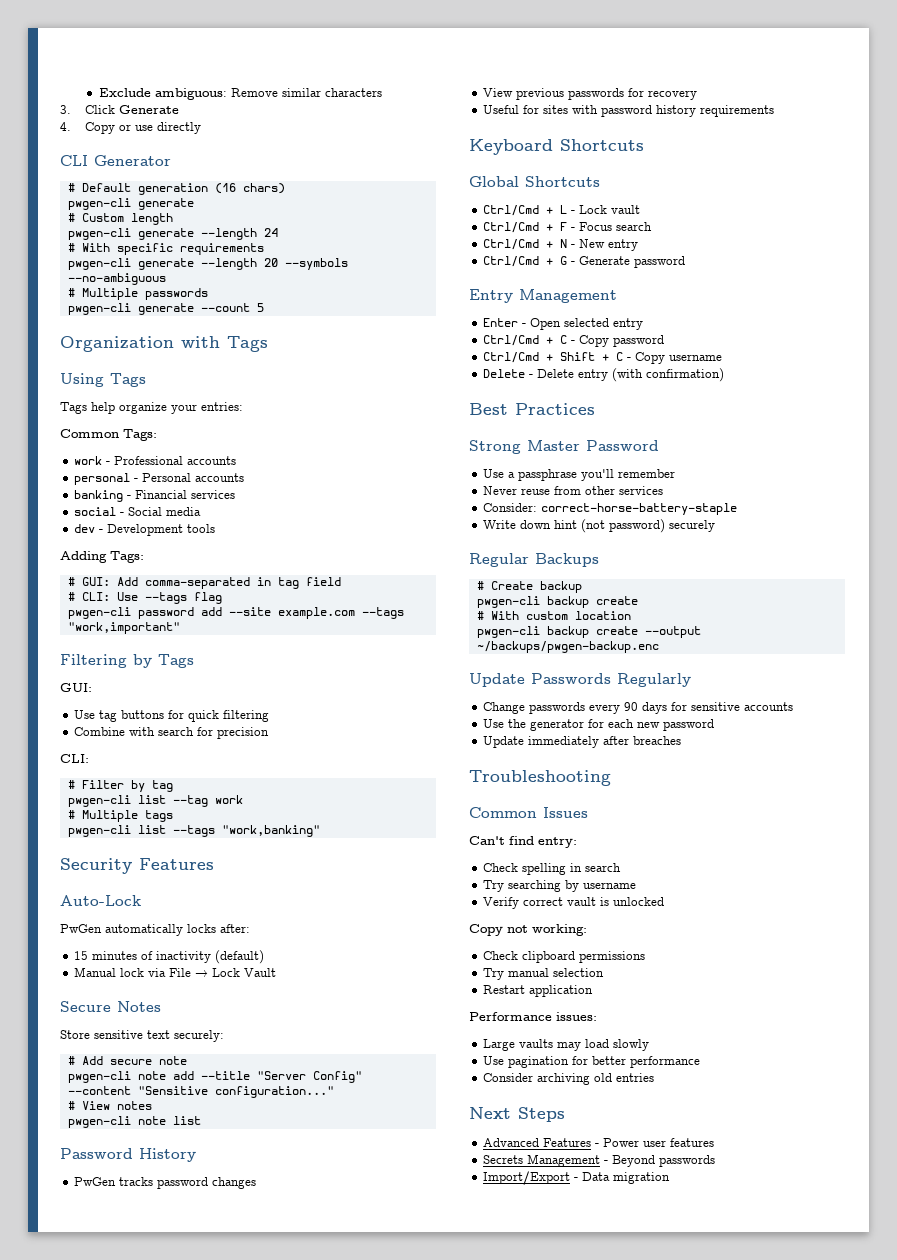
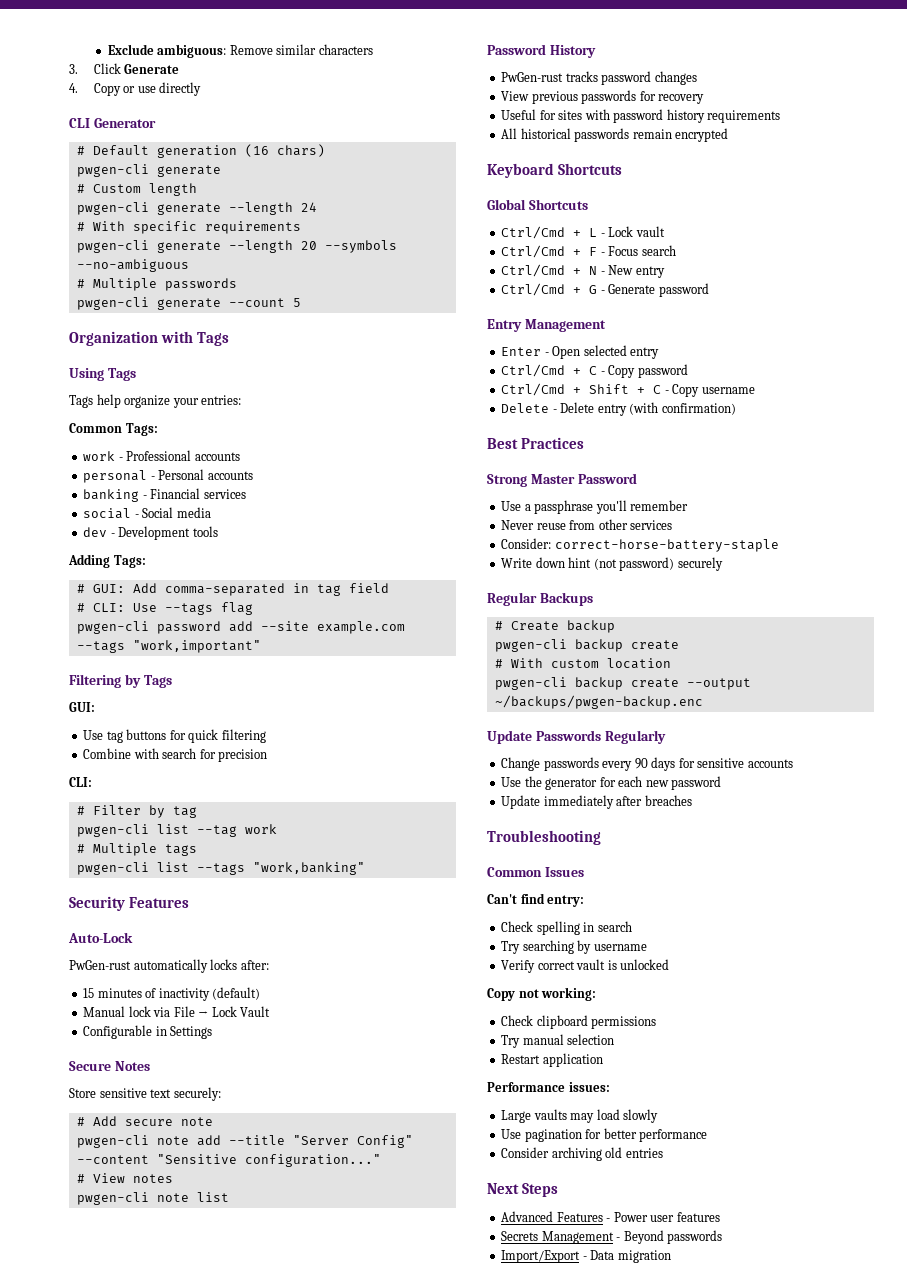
- PwGen automatically locks after:
+ PwGen-rust automatically locks after:
+ Configurable in Settings
- PwGen tracks password changes
+ PwGen-rust tracks password changes
+ All historical passwords remain encrypted

